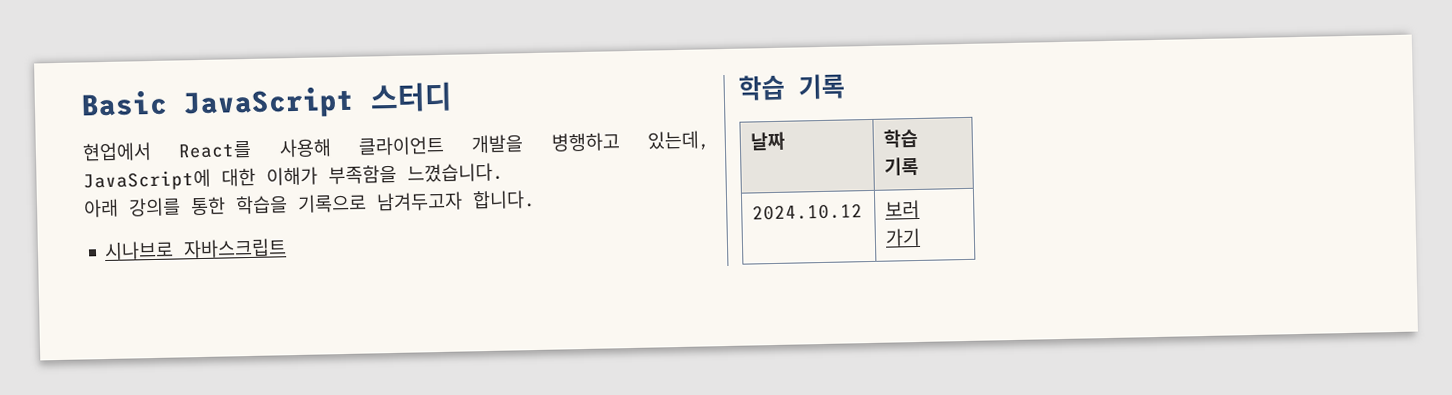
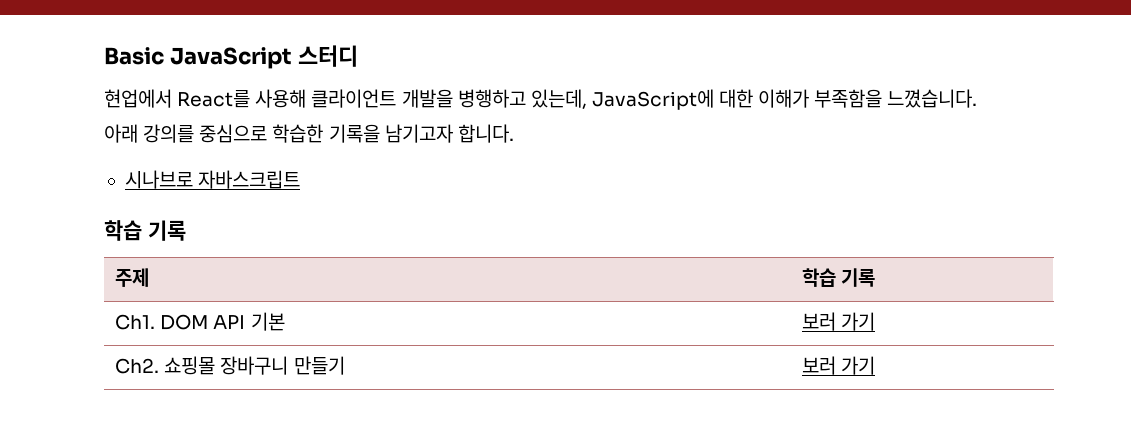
- 아래 강의를 통한 학습을 기록으로 남겨두고자 합니다.
+ 아래 강의를 중심으로 학습한 기록을 남기고자 합니다.
- 날짜 | 학습 기록
- 2024.10.12 | 보러 가기
+ 주제 | 학습 기록
+ Ch1. DOM API 기본 | 보러 가기
+ Ch2. 쇼핑몰 장바구니 만들기 | 보러 가기

